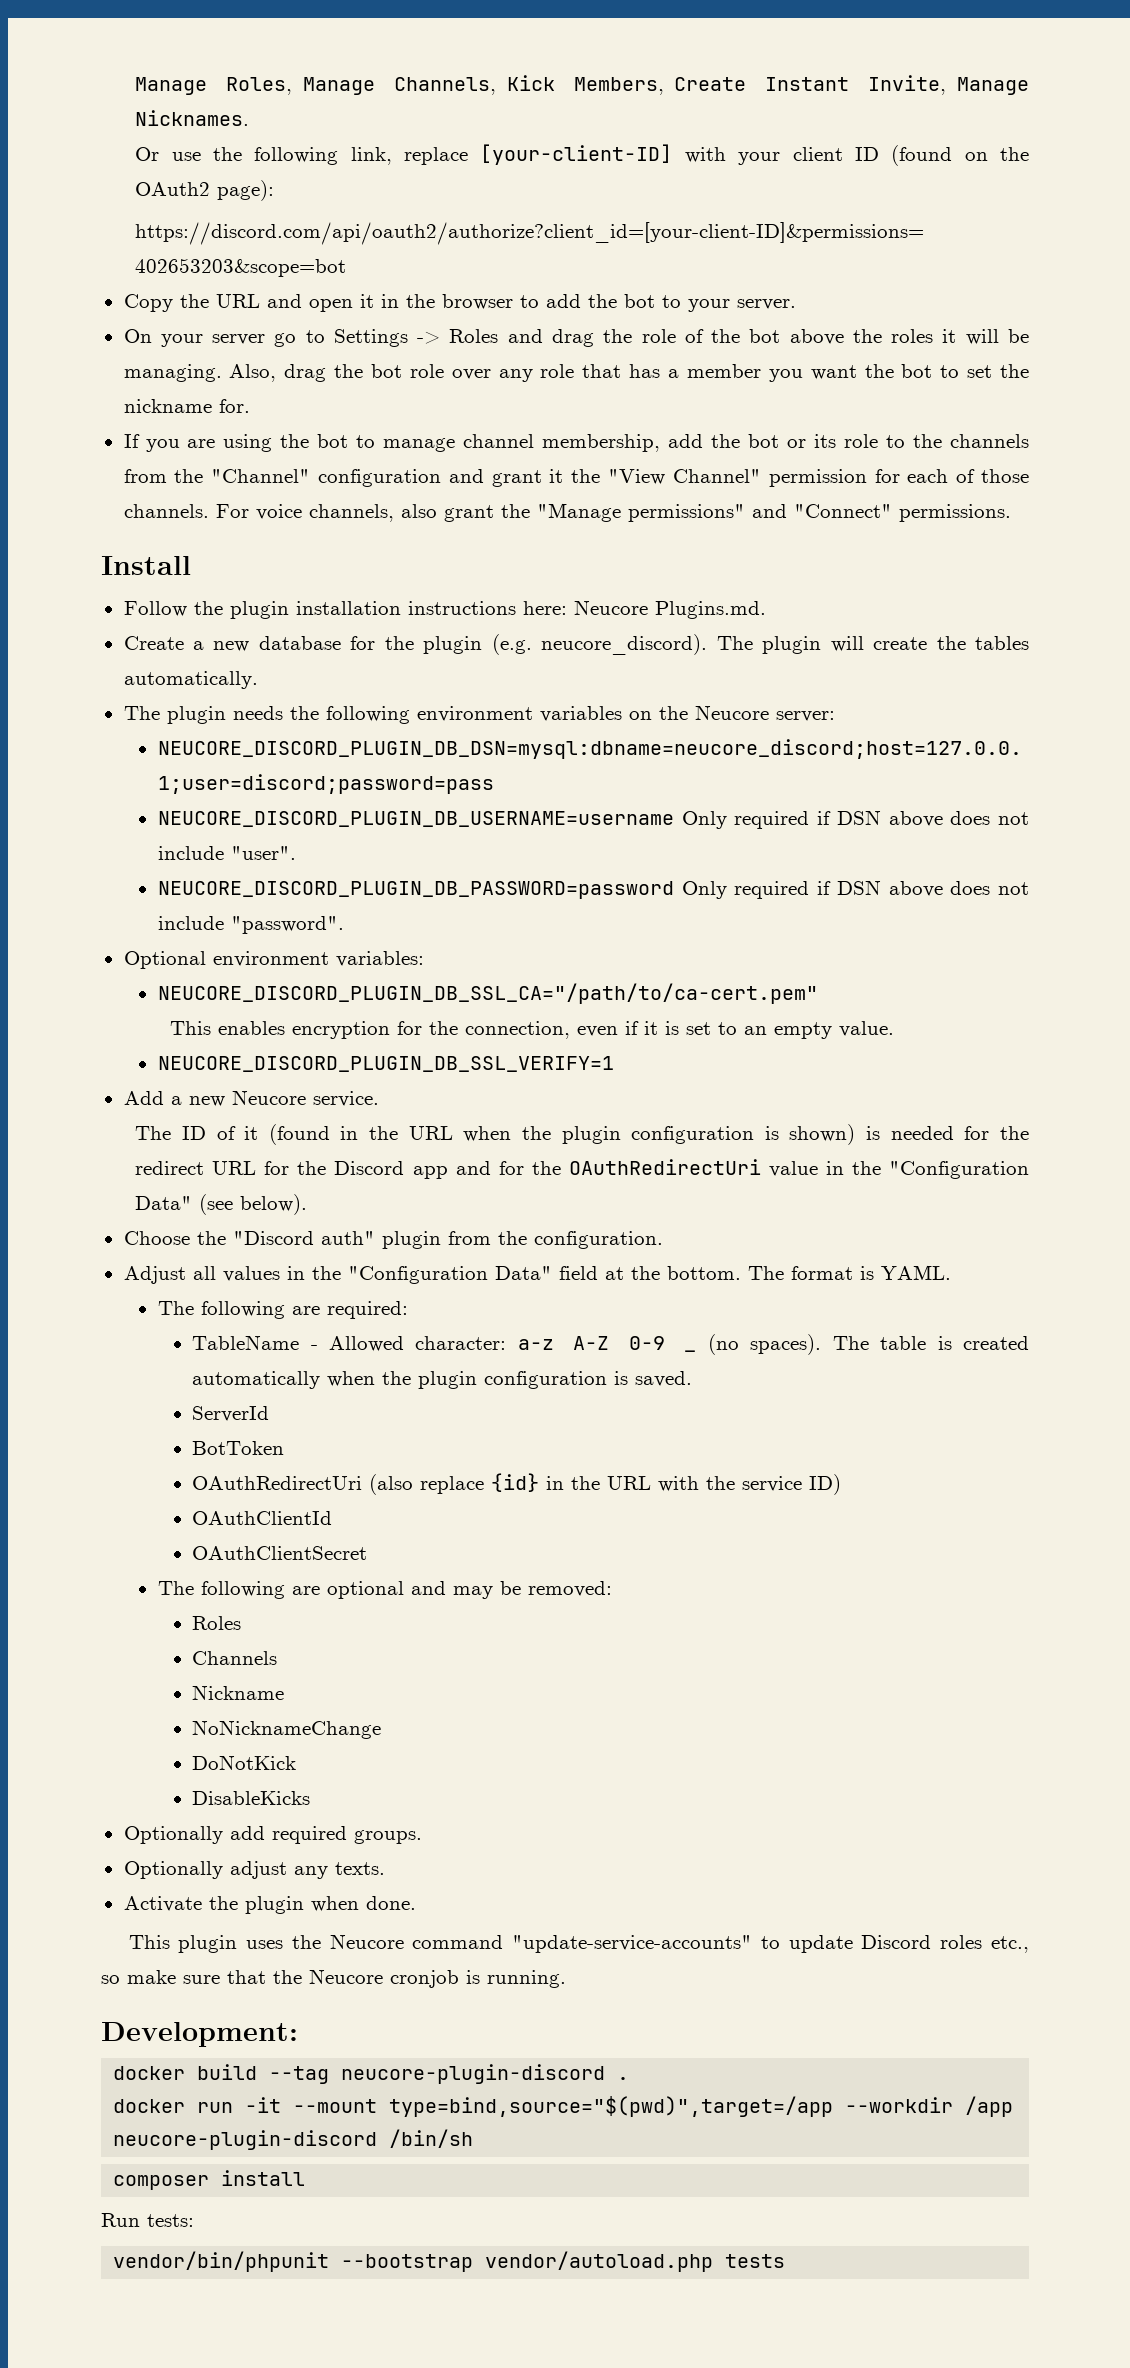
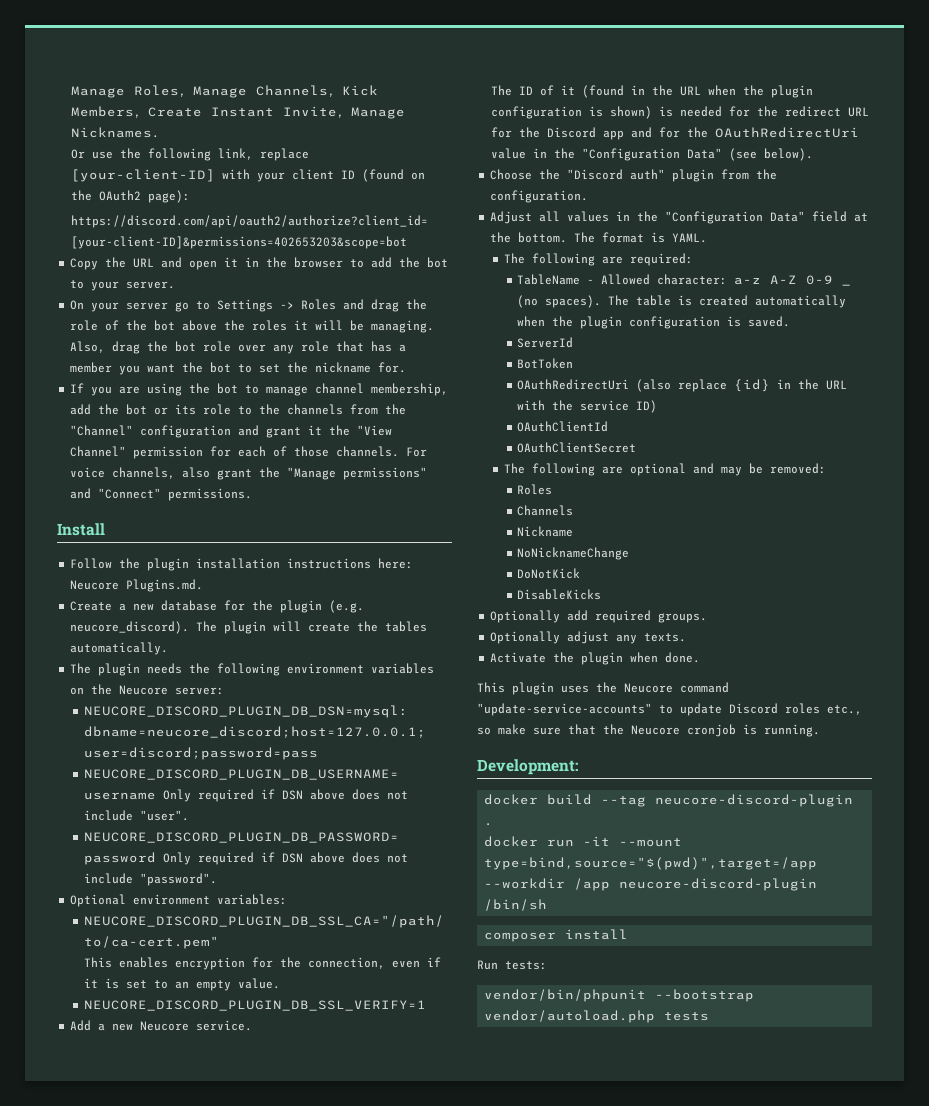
- docker build --tag neucore-plugin-discord .
+ docker build --tag neucore-discord-plugin .
- docker run -it --mount type=bind,source="$(pwd)",target=/app --workdir /app neucore-plugin-discord /bin/sh
+ docker run -it --mount type=bind,source="$(pwd)",target=/app --workdir /app neucore-discord-plugin /bin/sh

